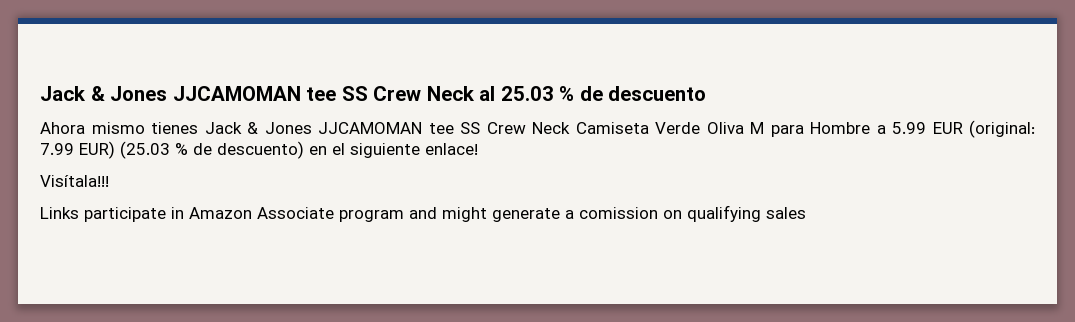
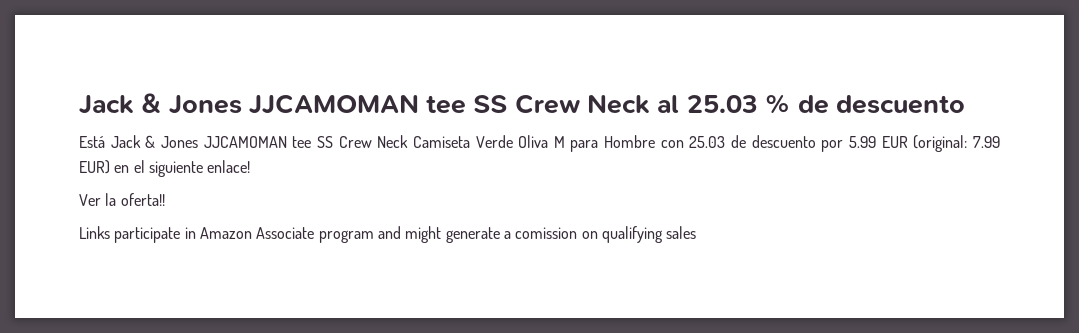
- Ahora mismo tienes Jack & Jones JJCAMOMAN tee SS Crew Neck Camiseta Verde Oliva M para Hombre a 5.99 EUR (original: 7.99 EUR) (25.03 % de descuento) en el siguiente enlace!
+ Está Jack & Jones JJCAMOMAN tee SS Crew Neck Camiseta Verde Oliva M para Hombre con 25.03 de descuento por 5.99 EUR (original: 7.99 EUR) en el siguiente enlace!
- Visítala!!!
+ Ver la oferta!!

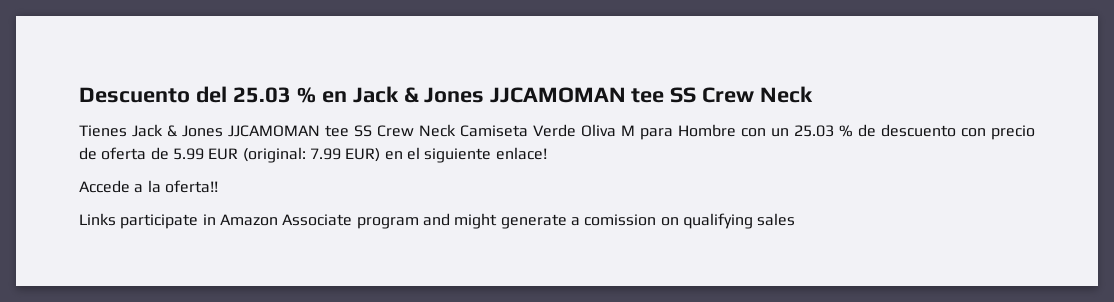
- Jack & Jones JJCAMOMAN tee SS Crew Neck al 25.03 % de descuento
- Está Jack & Jones JJCAMOMAN tee SS Crew Neck Camiseta Verde Oliva M para Hombre con 25.03 de descuento por 5.99 EUR (original: 7.99 EUR) en el siguiente enlace!
+ Descuento del 25.03 % en Jack & Jones JJCAMOMAN tee SS Crew Neck
+ Tienes Jack & Jones JJCAMOMAN tee SS Crew Neck Camiseta Verde Oliva M para Hombre con un 25.03 % de descuento con precio de oferta de 5.99 EUR (original: 7.99 EUR) en el siguiente enlace!
- Ver la oferta!!
+ Accede a la oferta!!

